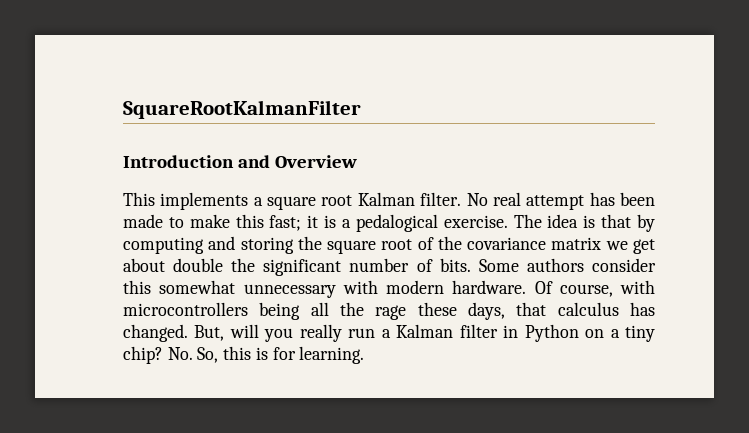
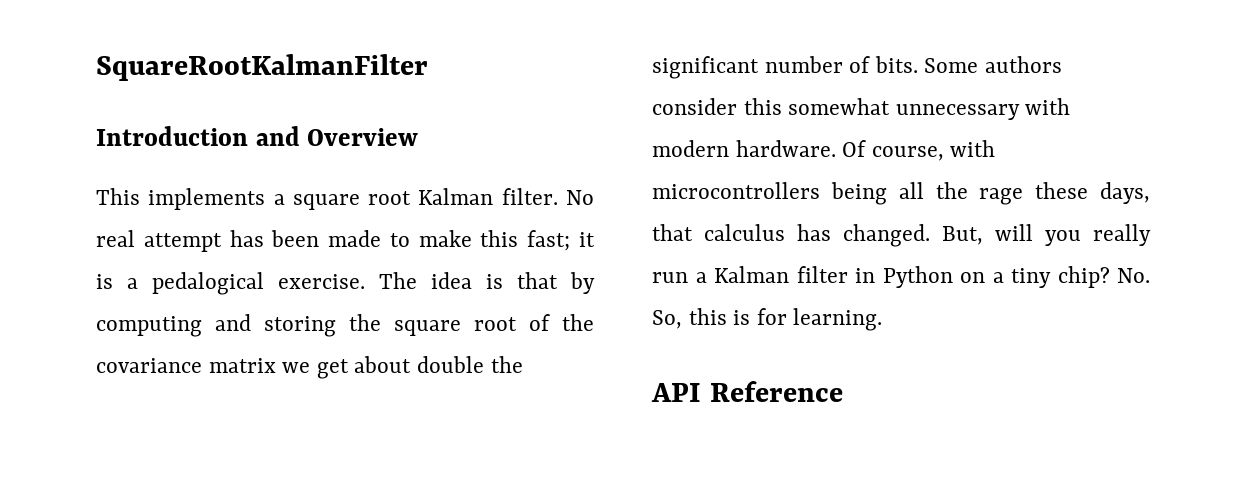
+ API Reference

